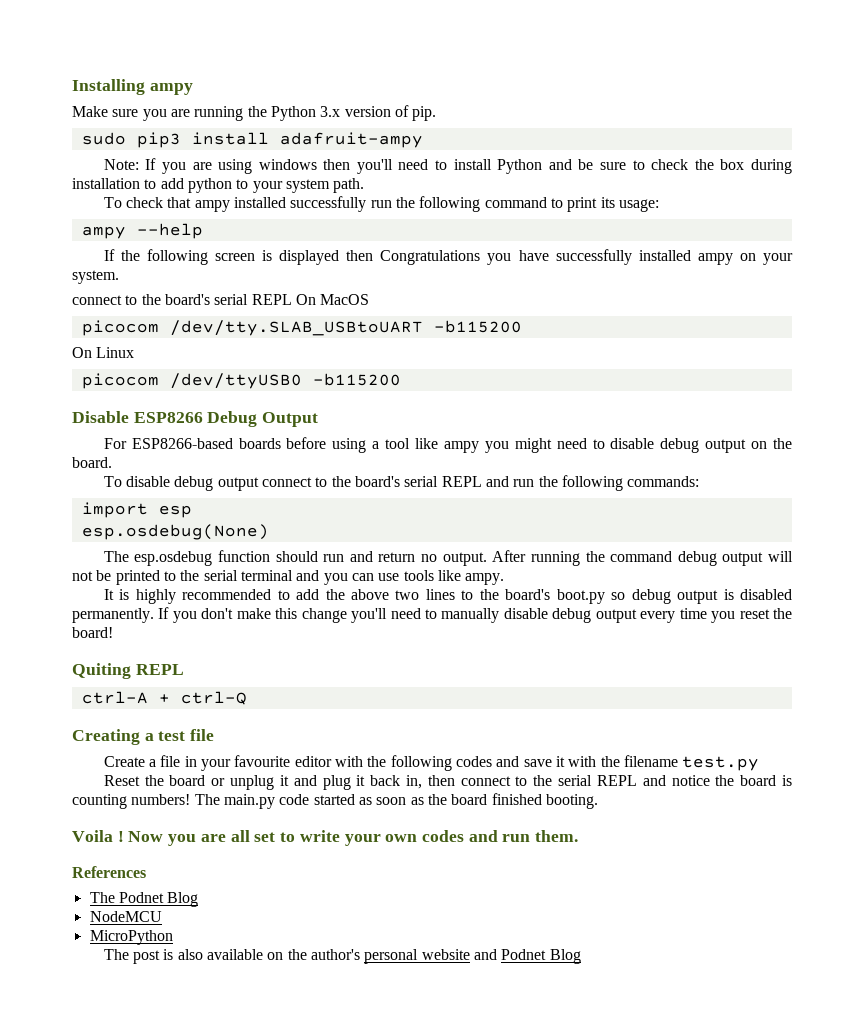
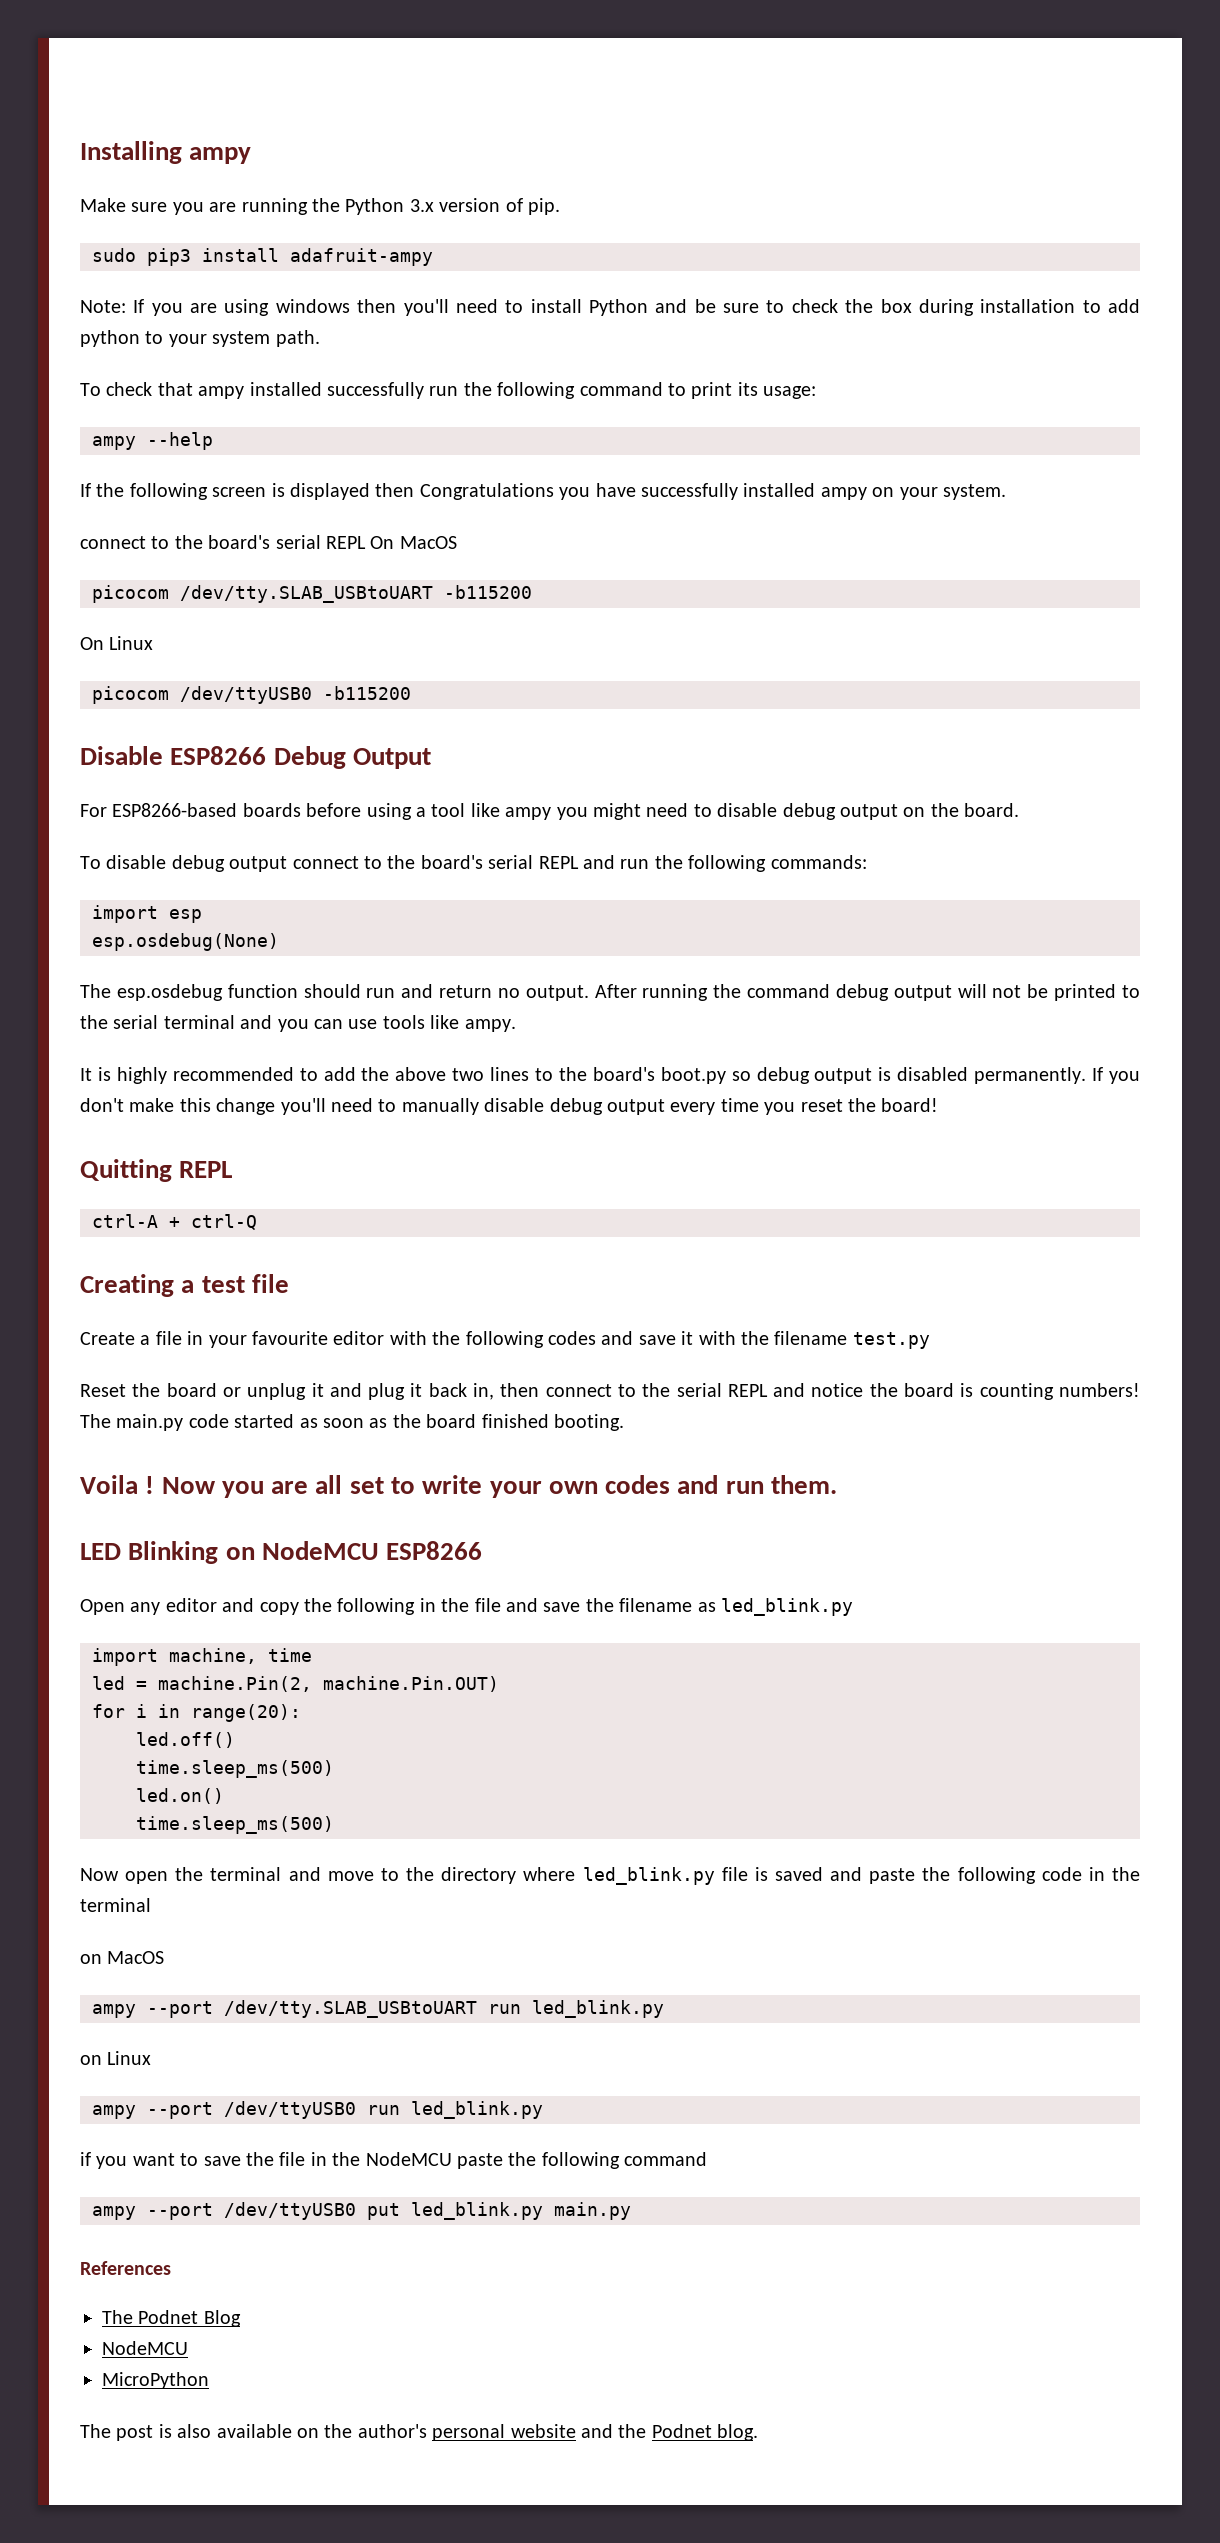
- Quiting REPL
+ Quitting REPL
+ LED Blinking on NodeMCU ESP8266
+ Open any editor and copy the following in the file and save the filename as led_blink.py
+ import machine, time
+ led = machine.Pin(2, machine.Pin.OUT)
+ for i in range(20):
+ led.off()
+ time.sleep_ms(500)
+ led.on()
+ time.sleep_ms(500)
+ Now open the terminal and move to the directory where led_blink.py file is saved and paste the following code in the terminal
+ on MacOS
+ ampy --port /dev/tty.SLAB_USBtoUART run led_blink.py
+ on Linux
+ ampy --port /dev/ttyUSB0 run led_blink.py
+ if you want to save the file in the NodeMCU paste the following command
+ ampy --port /dev/ttyUSB0 put led_blink.py main.py
- The post is also available on the author's personal website and Podnet Blog
+ The post is also available on the author's personal website and the Podnet blog.

